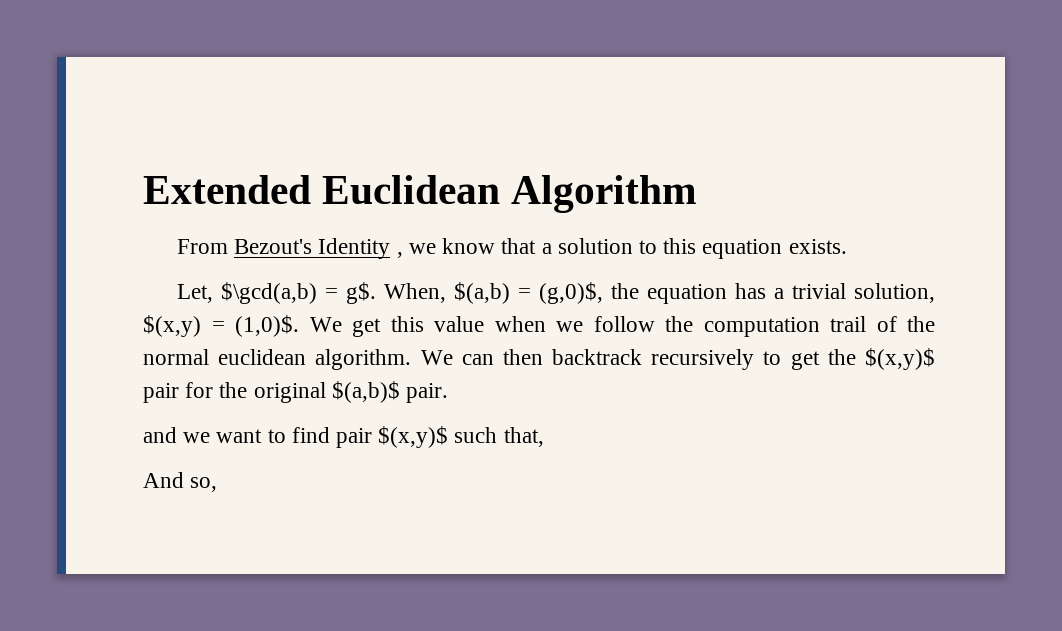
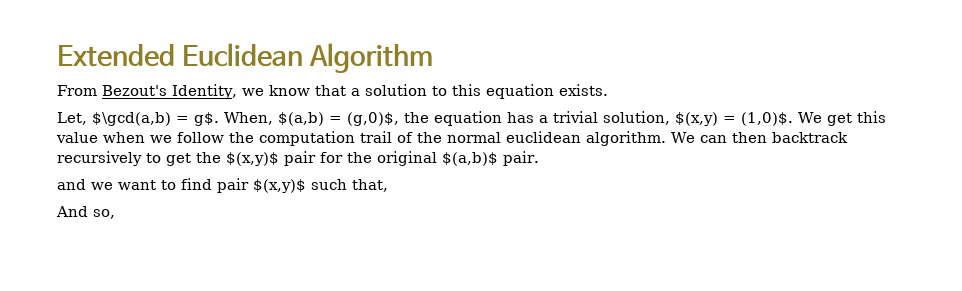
- From Bezout's Identity , we know that a solution to this equation exists.
+ From Bezout's Identity, we know that a solution to this equation exists.

